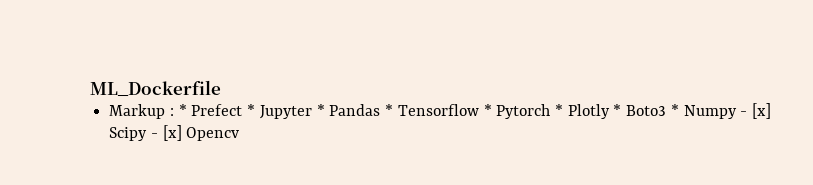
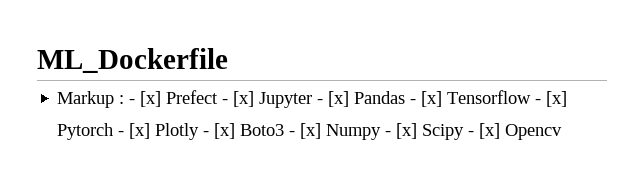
- Markup : * Prefect * Jupyter * Pandas * Tensorflow * Pytorch * Plotly * Boto3 * Numpy - [x] Scipy - [x] Opencv
+ Markup : - [x] Prefect - [x] Jupyter - [x] Pandas - [x] Tensorflow - [x] Pytorch - [x] Plotly - [x] Boto3 - [x] Numpy - [x] Scipy - [x] Opencv

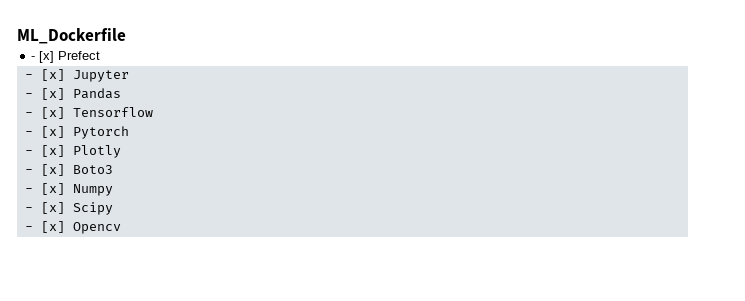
- Markup : - [x] Prefect - [x] Jupyter - [x] Pandas - [x] Tensorflow - [x] Pytorch - [x] Plotly - [x] Boto3 - [x] Numpy - [x] Scipy - [x] Opencv
+ - [x] Prefect
+ - [x] Jupyter
+ - [x] Pandas
+ - [x] Tensorflow
+ - [x] Pytorch
+ - [x] Plotly
+ - [x] Boto3
+ - [x] Numpy
+ - [x] Scipy
+ - [x] Opencv

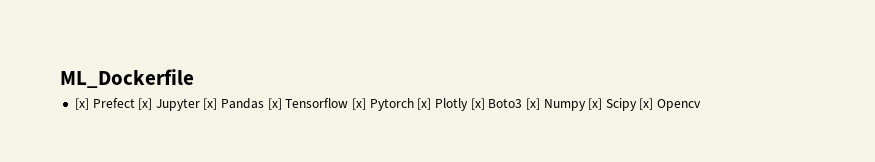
- - [x] Prefect
- - [x] Jupyter
- - [x] Pandas
- - [x] Tensorflow
- - [x] Pytorch
- - [x] Plotly
- - [x] Boto3
- - [x] Numpy
- - [x] Scipy
- - [x] Opencv
+ [x] Prefect [x] Jupyter [x] Pandas [x] Tensorflow [x] Pytorch [x] Plotly [x] Boto3 [x] Numpy [x] Scipy [x] Opencv

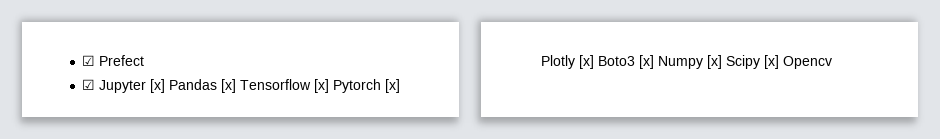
- ML_Dockerfile
- [x] Prefect [x] Jupyter [x] Pandas [x] Tensorflow [x] Pytorch [x] Plotly [x] Boto3 [x] Numpy [x] Scipy [x] Opencv
+ ☑ Prefect
+ ☑ Jupyter [x] Pandas [x] Tensorflow [x] Pytorch [x] Plotly [x] Boto3 [x] Numpy [x] Scipy [x] Opencv

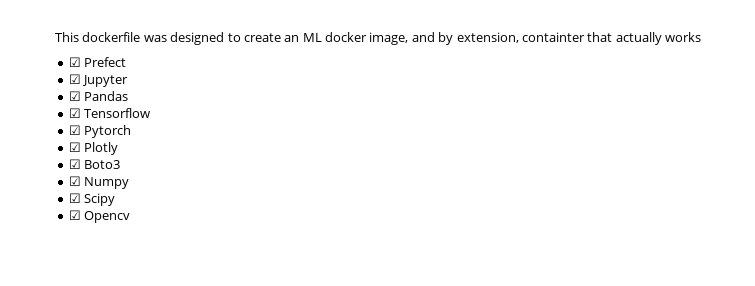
+ This dockerfile was designed to create an ML docker image, and by extension, containter that actually works
- ☑ Jupyter [x] Pandas [x] Tensorflow [x] Pytorch [x] Plotly [x] Boto3 [x] Numpy [x] Scipy [x] Opencv
+ ☑ Jupyter
+ ☑ Pandas
+ ☑ Tensorflow
+ ☑ Pytorch
+ ☑ Plotly
+ ☑ Boto3
+ ☑ Numpy
+ ☑ Scipy
+ ☑ Opencv

